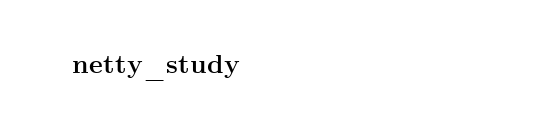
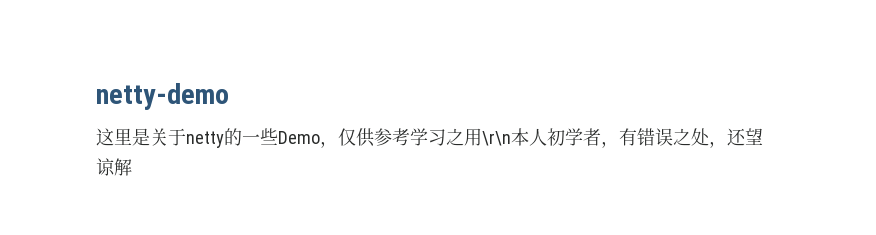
- netty_study
+ netty-demo
+ 这里是关于netty的一些Demo，仅供参考学习之用\r\n本人初学者，有错误之处，还望谅解

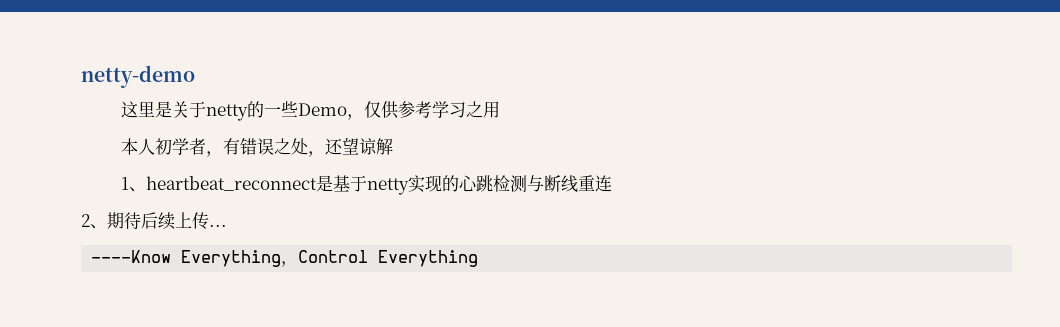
- 这里是关于netty的一些Demo，仅供参考学习之用\r\n本人初学者，有错误之处，还望谅解
+ 这里是关于netty的一些Demo，仅供参考学习之用
+ 本人初学者，有错误之处，还望谅解
+ 1、heartbeat_reconnect是基于netty实现的心跳检测与断线重连
+ 2、期待后续上传...
+ ----Know Everything，Control Everything

